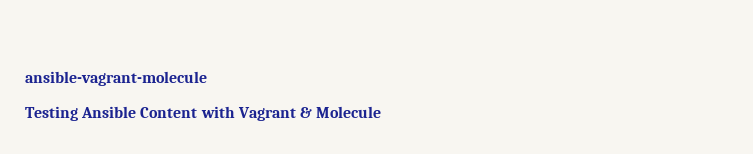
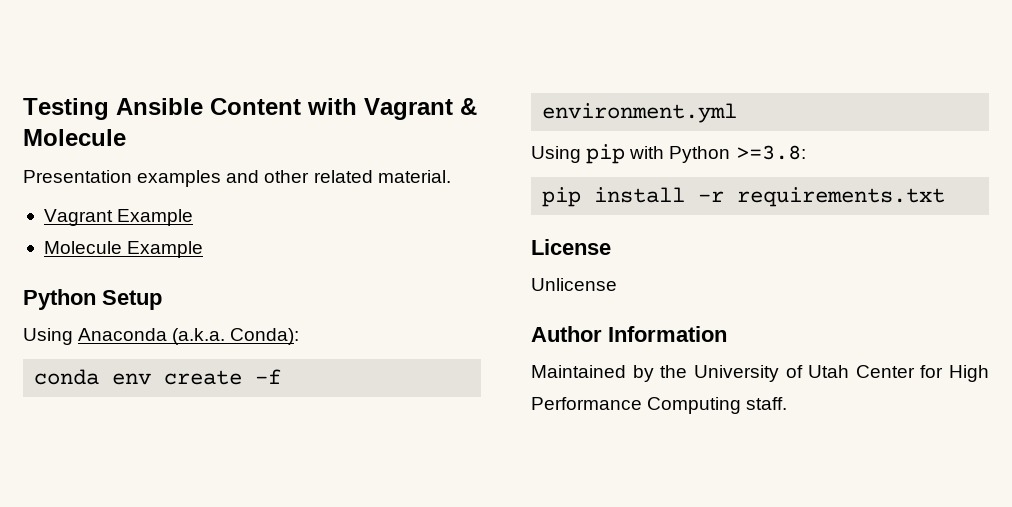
- ansible-vagrant-molecule
+ Presentation examples and other related material.
+ Vagrant Example
+ Molecule Example
+ Python Setup
+ Using Anaconda (a.k.a. Conda):
+ conda env create -f environment.yml
+ Using pip with Python >=3.8:
+ pip install -r requirements.txt
+ License
+ Unlicense
+ Author Information
+ Maintained by the University of Utah Center for High Performance Computing staff.

